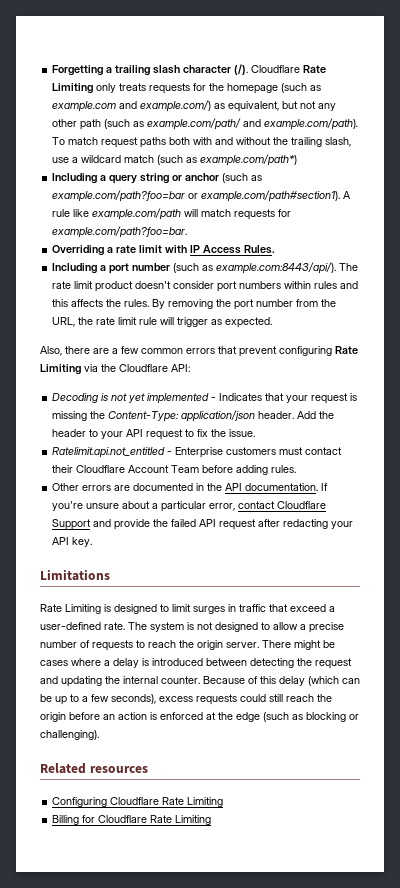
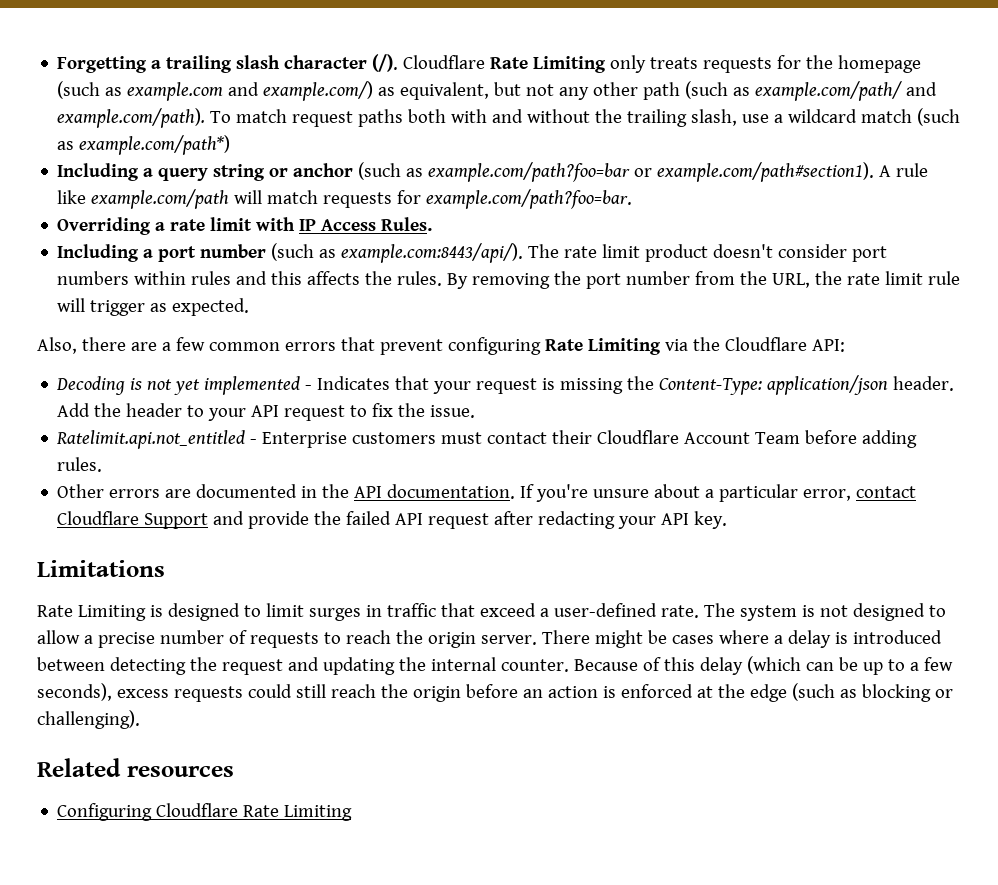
- Billing for Cloudflare Rate Limiting

